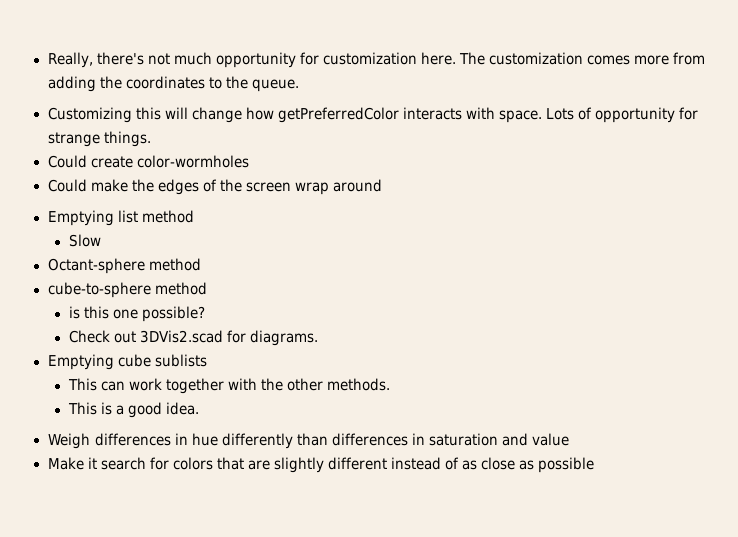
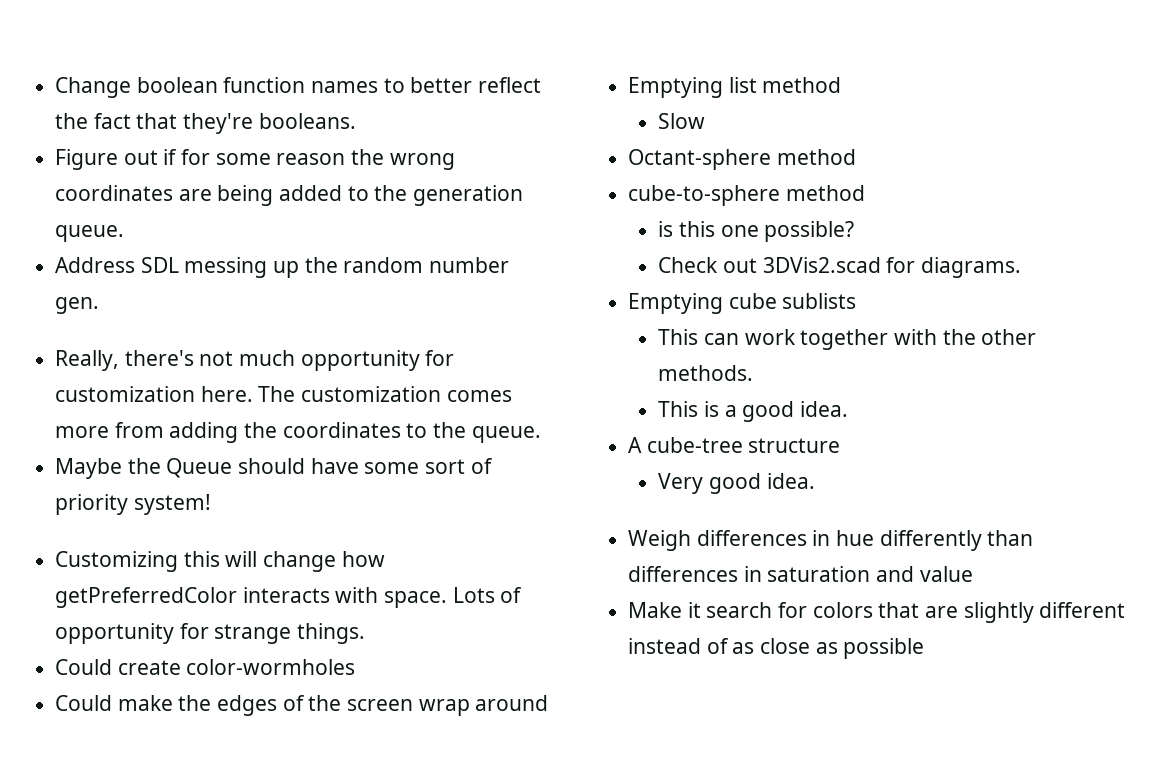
+ Change boolean function names to better reflect the fact that they're booleans.
+ Figure out if for some reason the wrong coordinates are being added to the generation queue.
+ Address SDL messing up the random number gen.
+ Maybe the Queue should have some sort of priority system!
+ A cube-tree structure
+ Very good idea.

